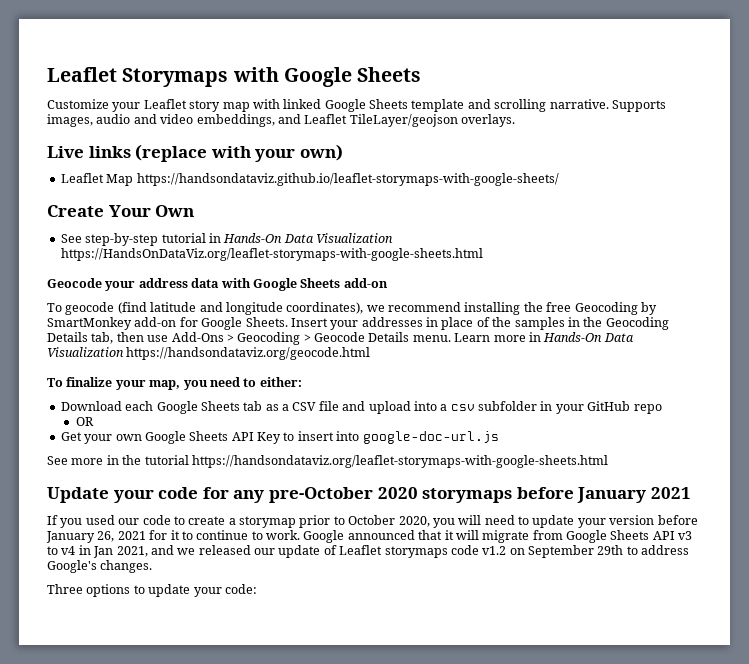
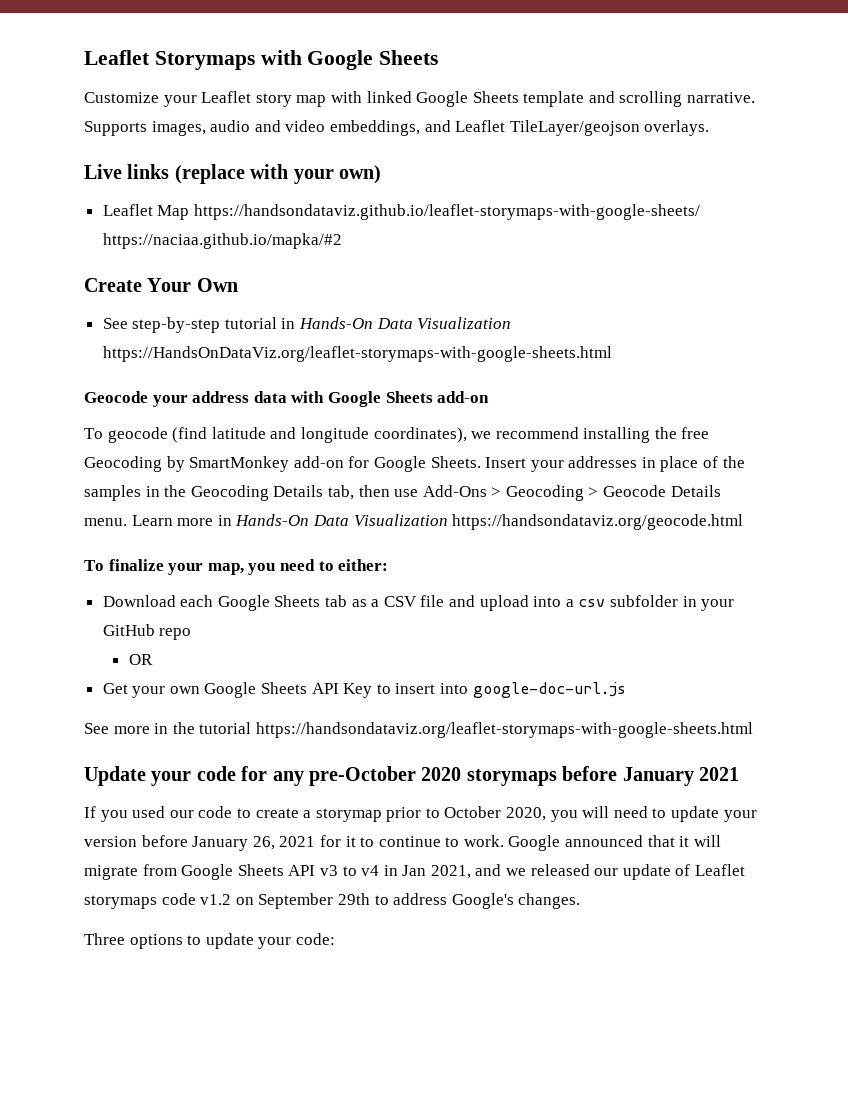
- Leaflet Map https://handsondataviz.github.io/leaflet-storymaps-with-google-sheets/
+ Leaflet Map https://handsondataviz.github.io/leaflet-storymaps-with-google-sheets/ https://naciaa.github.io/mapka/#2

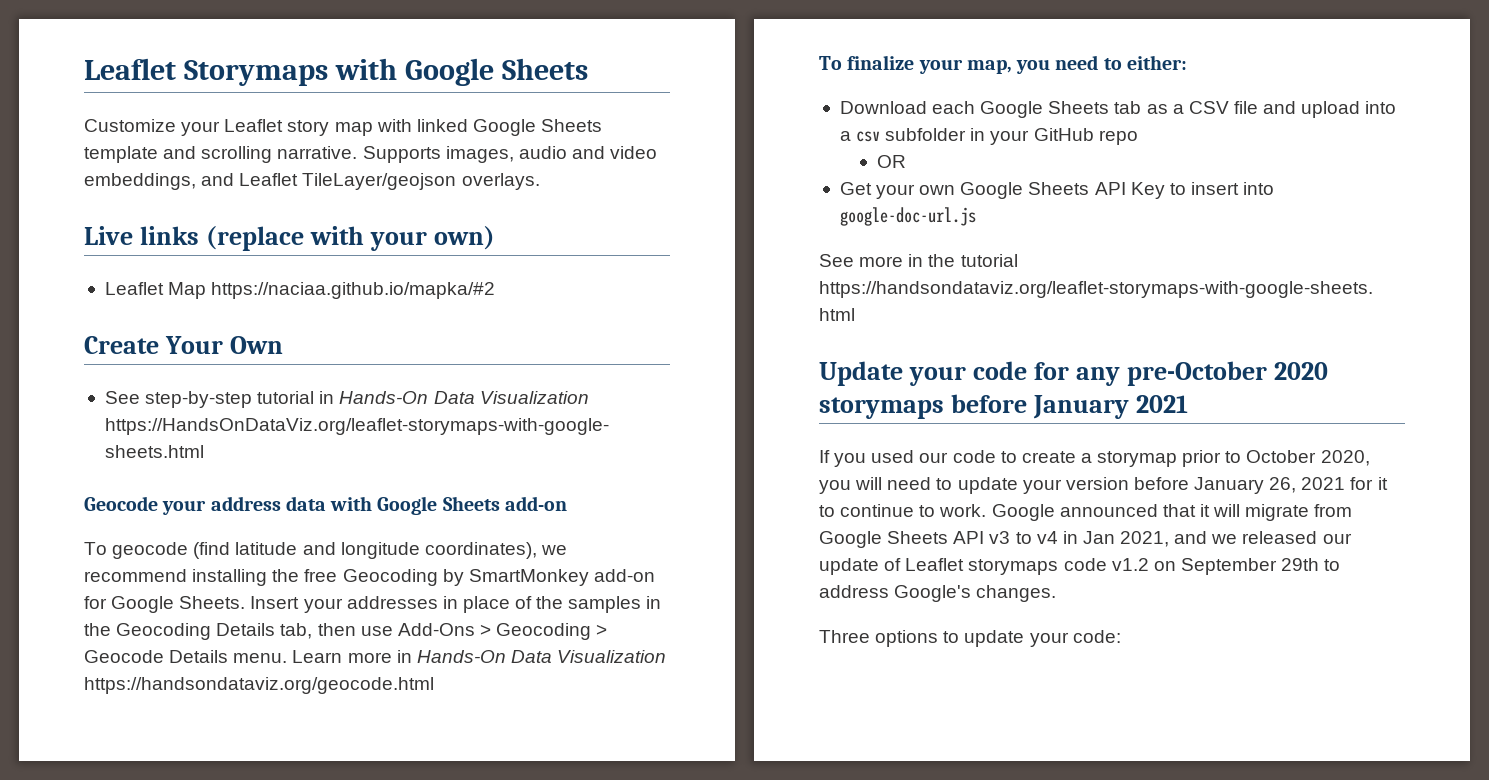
- Leaflet Map https://handsondataviz.github.io/leaflet-storymaps-with-google-sheets/ https://naciaa.github.io/mapka/#2
+ Leaflet Map https://naciaa.github.io/mapka/#2

